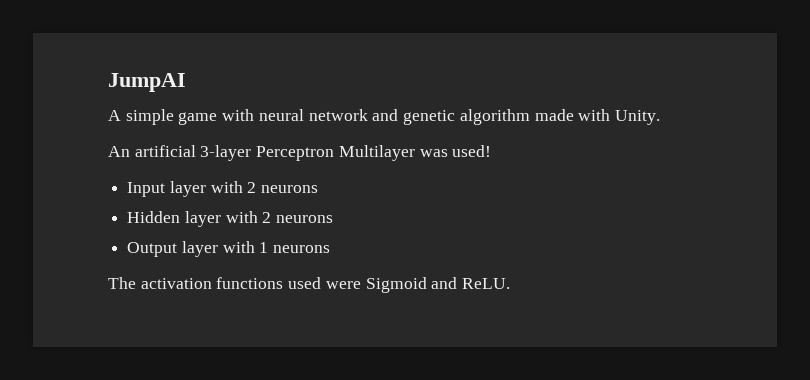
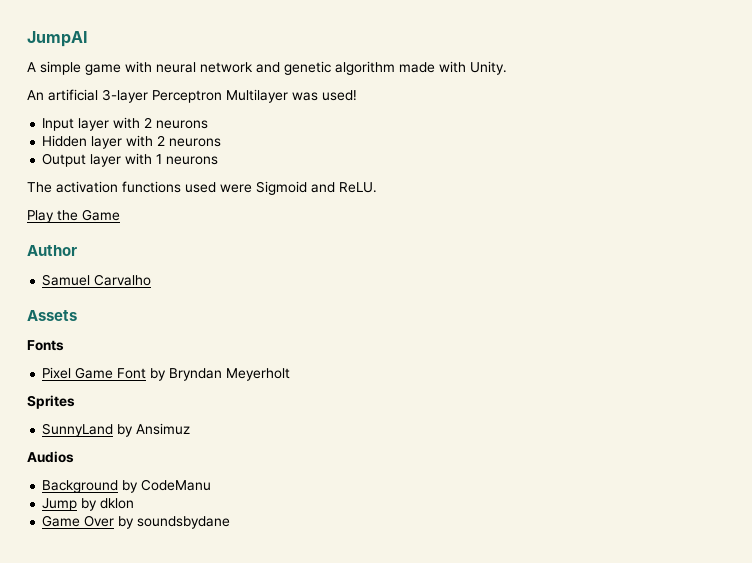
+ Play the Game
+ Author
+ Samuel Carvalho
+ Assets
+ Fonts
+ Pixel Game Font by Bryndan Meyerholt
+ Sprites
+ SunnyLand by Ansimuz
+ Audios
+ Background by CodeManu
+ Jump by dklon
+ Game Over by soundsbydane

